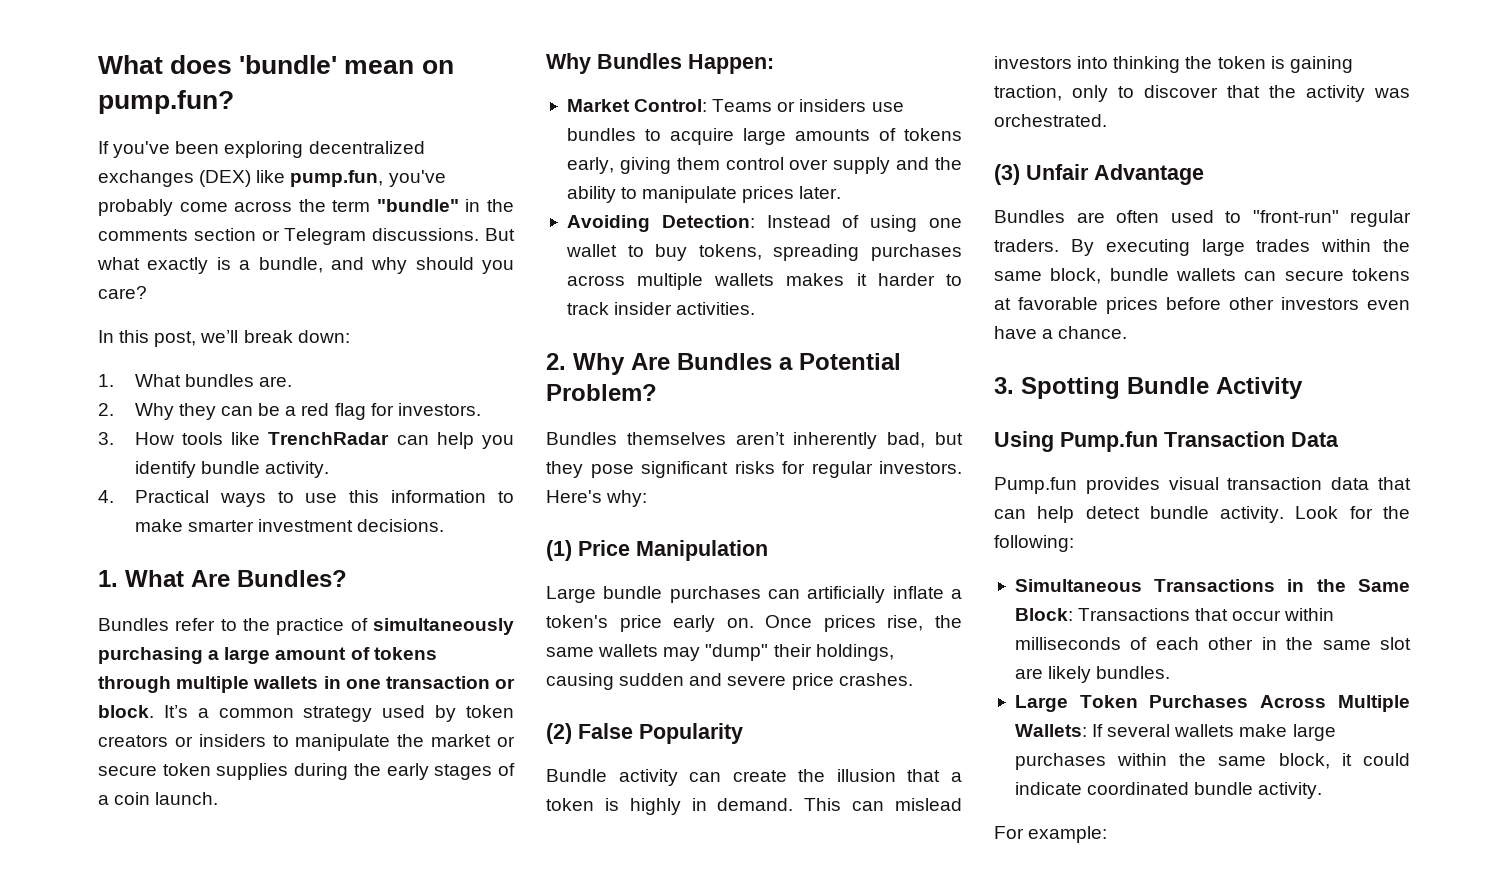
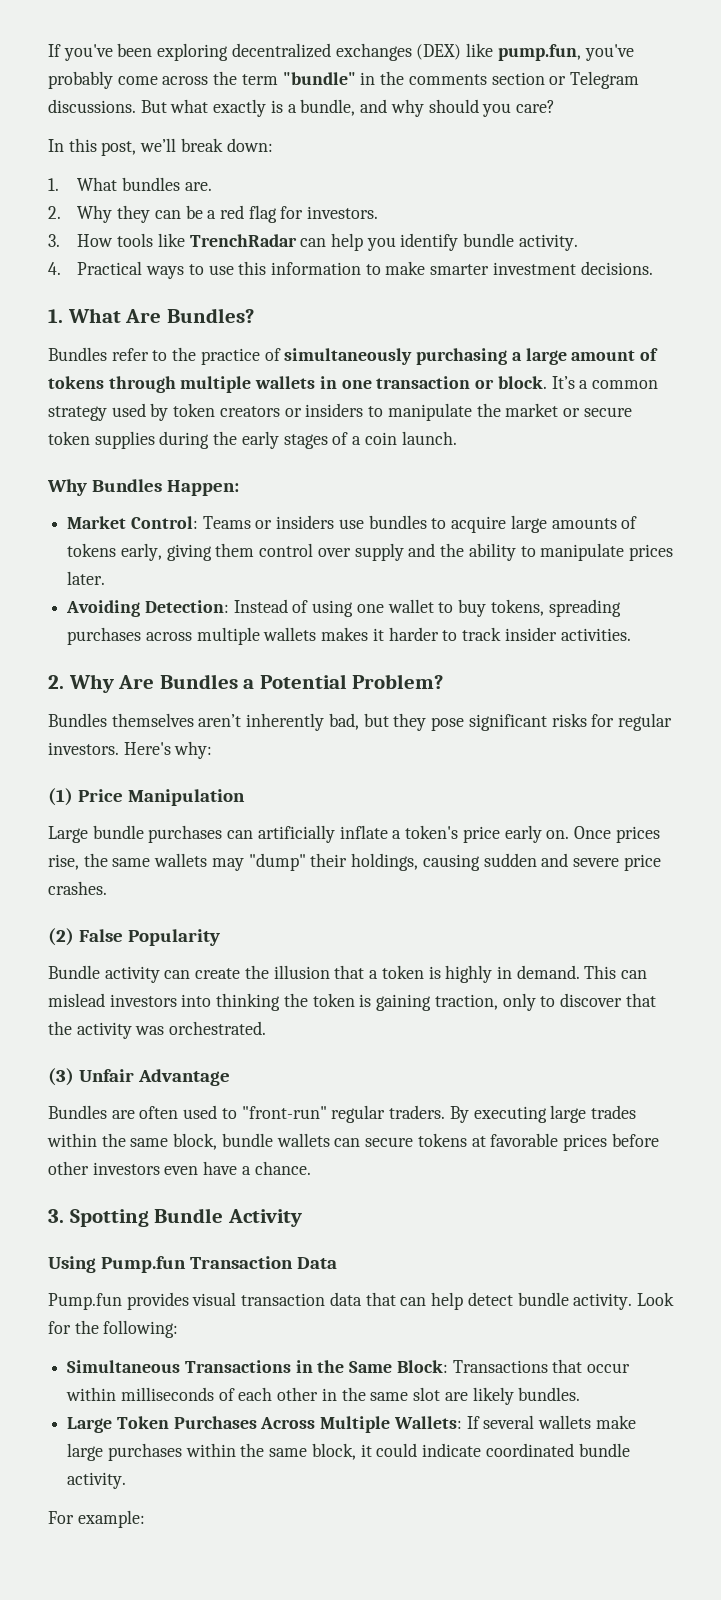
- What does 'bundle' mean on pump.fun?

